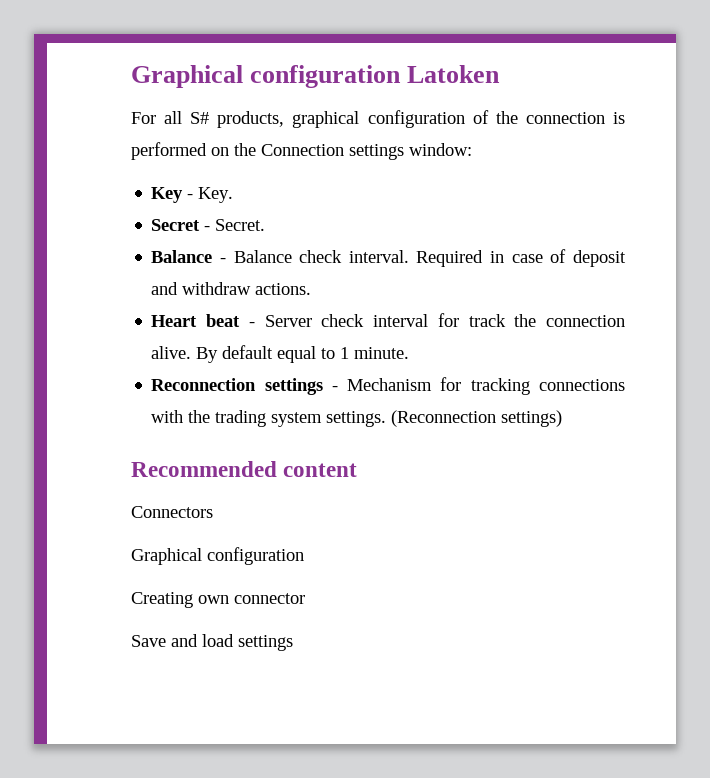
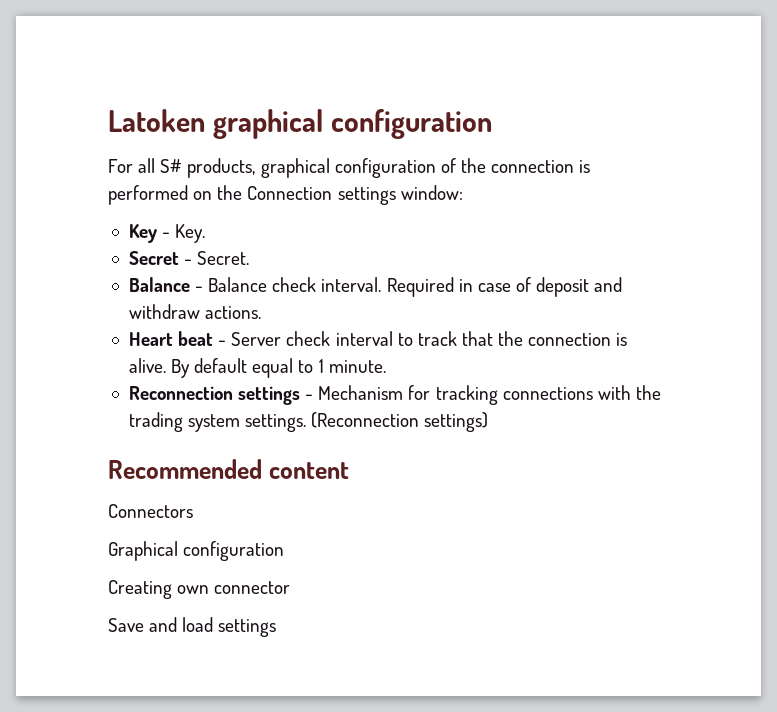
- Graphical configuration Latoken
+ Latoken graphical configuration
- Heart beat - Server check interval for track the connection alive.
+ Heart beat - Server check interval to track that the connection is alive.

